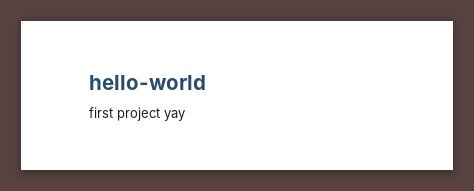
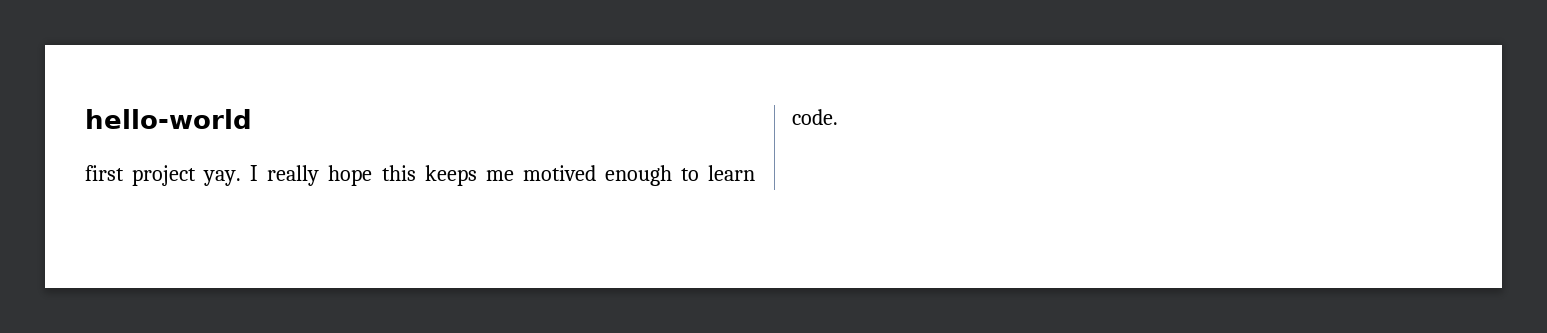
- first project yay
+ first project yay. I really hope this keeps me motived enough to learn code.

